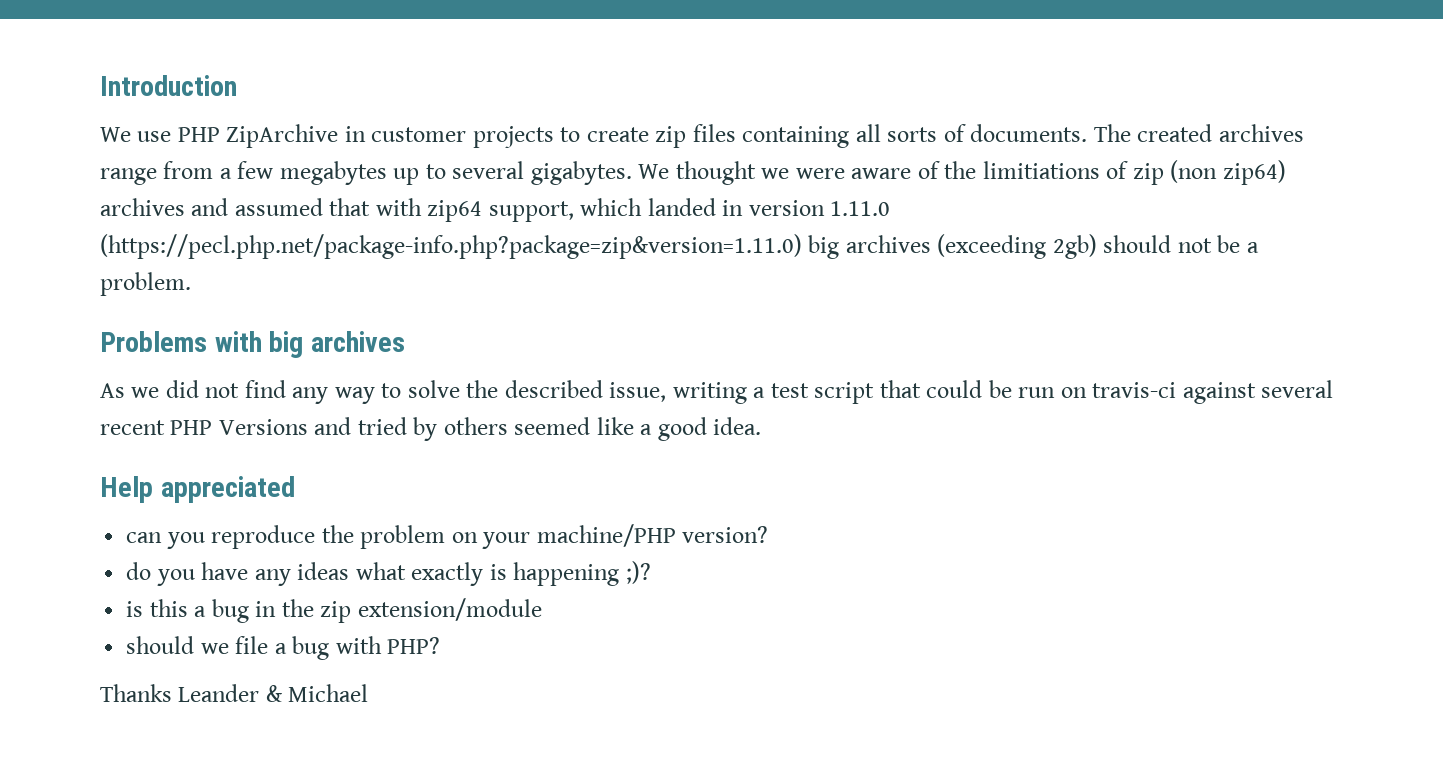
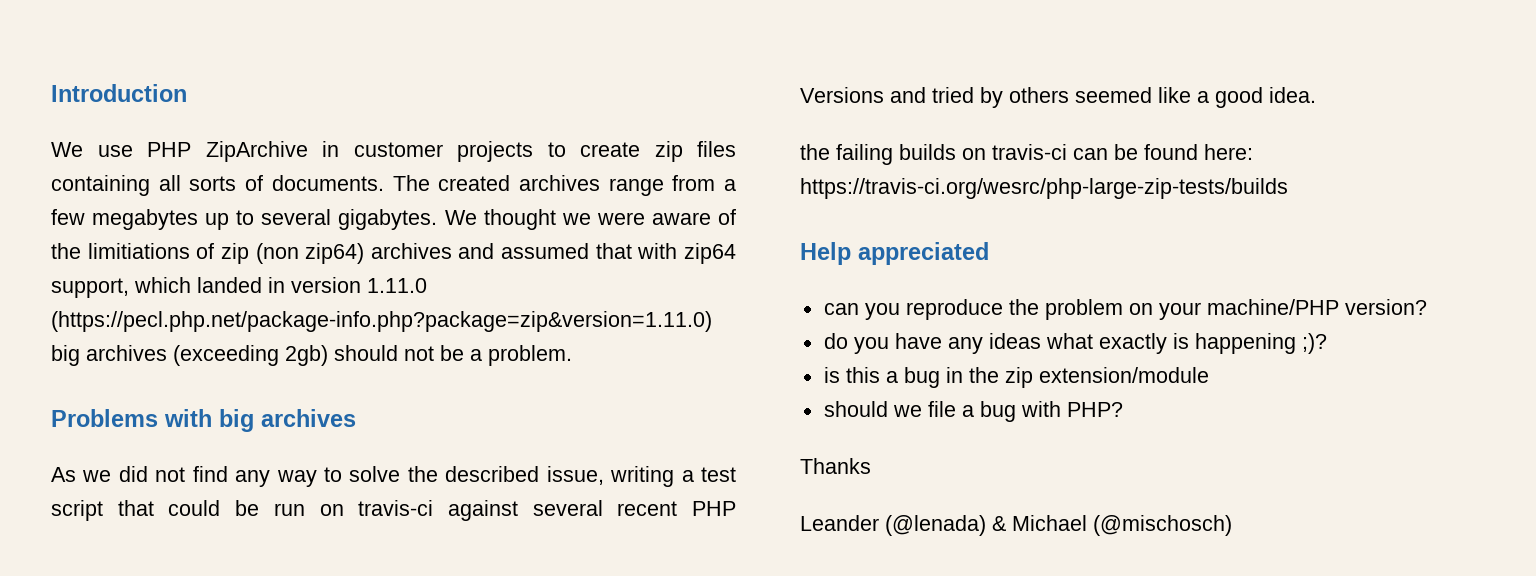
+ the failing builds on travis-ci can be found here: https://travis-ci.org/wesrc/php-large-zip-tests/builds
- Thanks Leander & Michael
+ Thanks
+ Leander (@lenada) & Michael (@mischosch)

